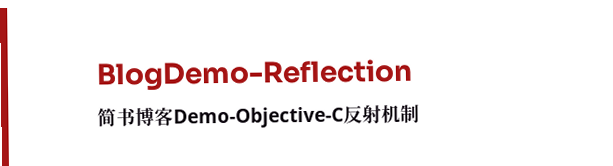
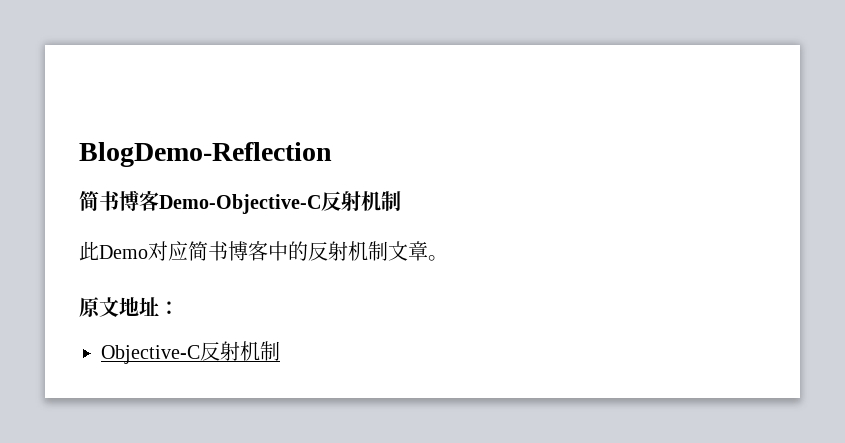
+ 此Demo对应简书博客中的反射机制文章。
+ 原文地址：
+ Objective-C反射机制

